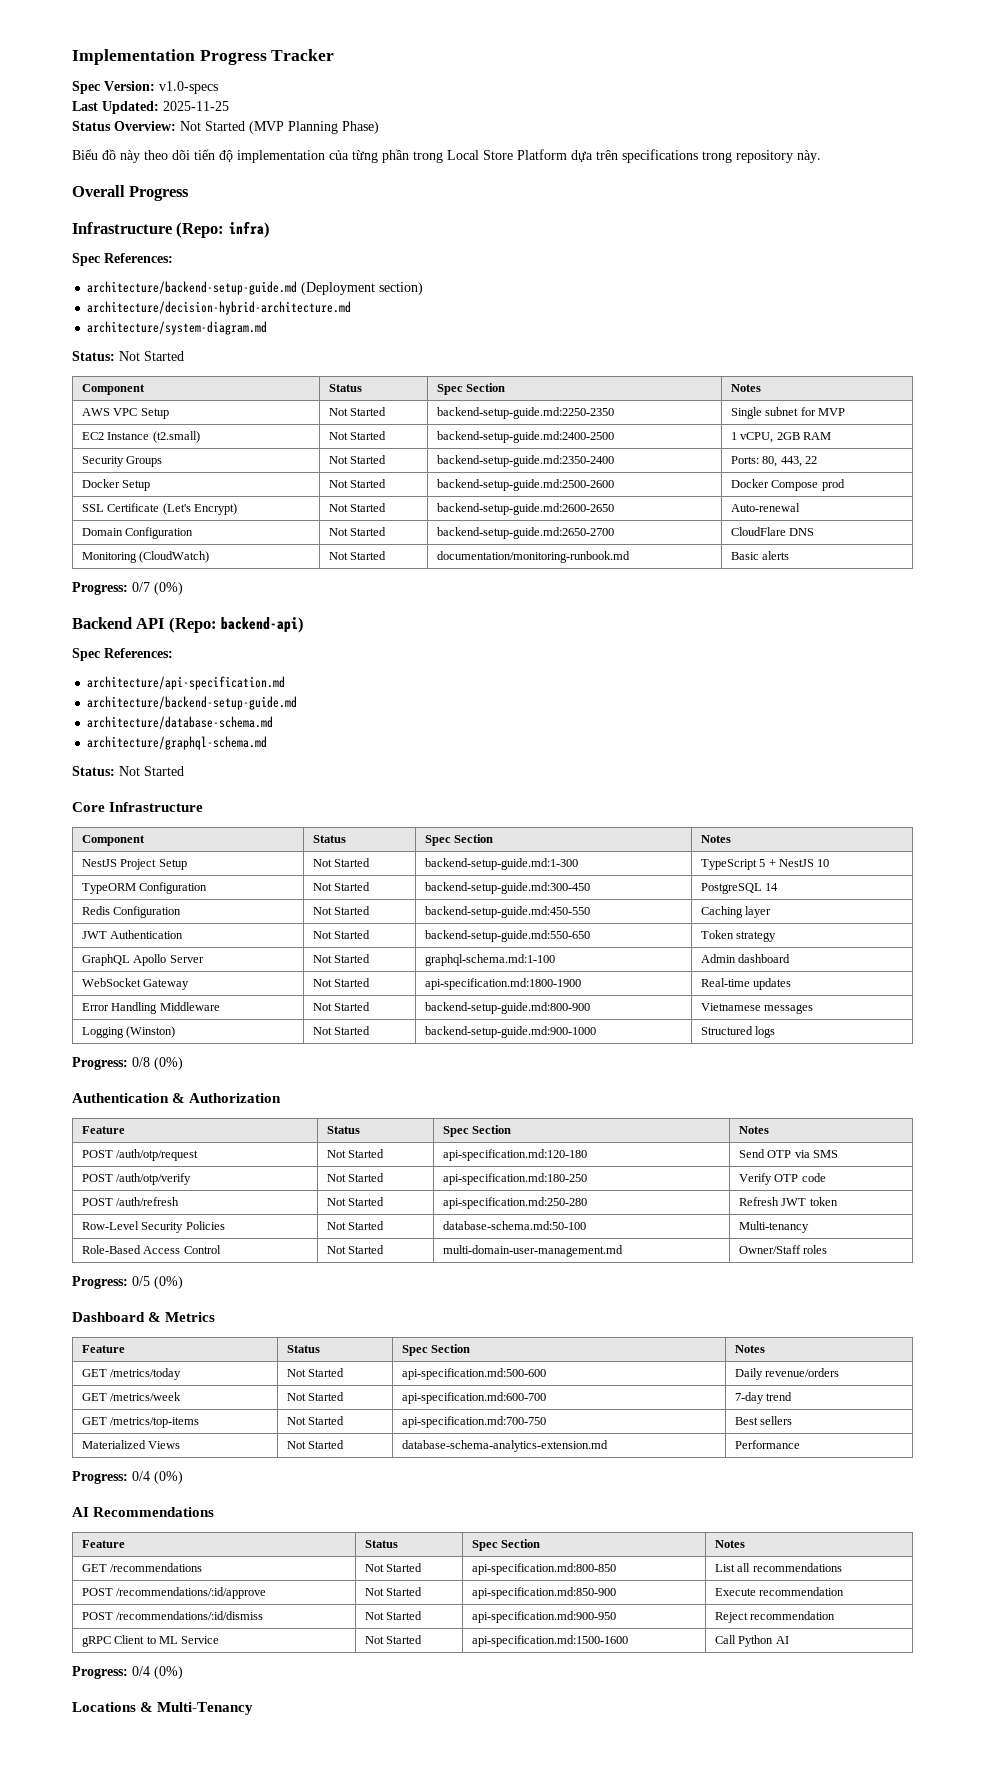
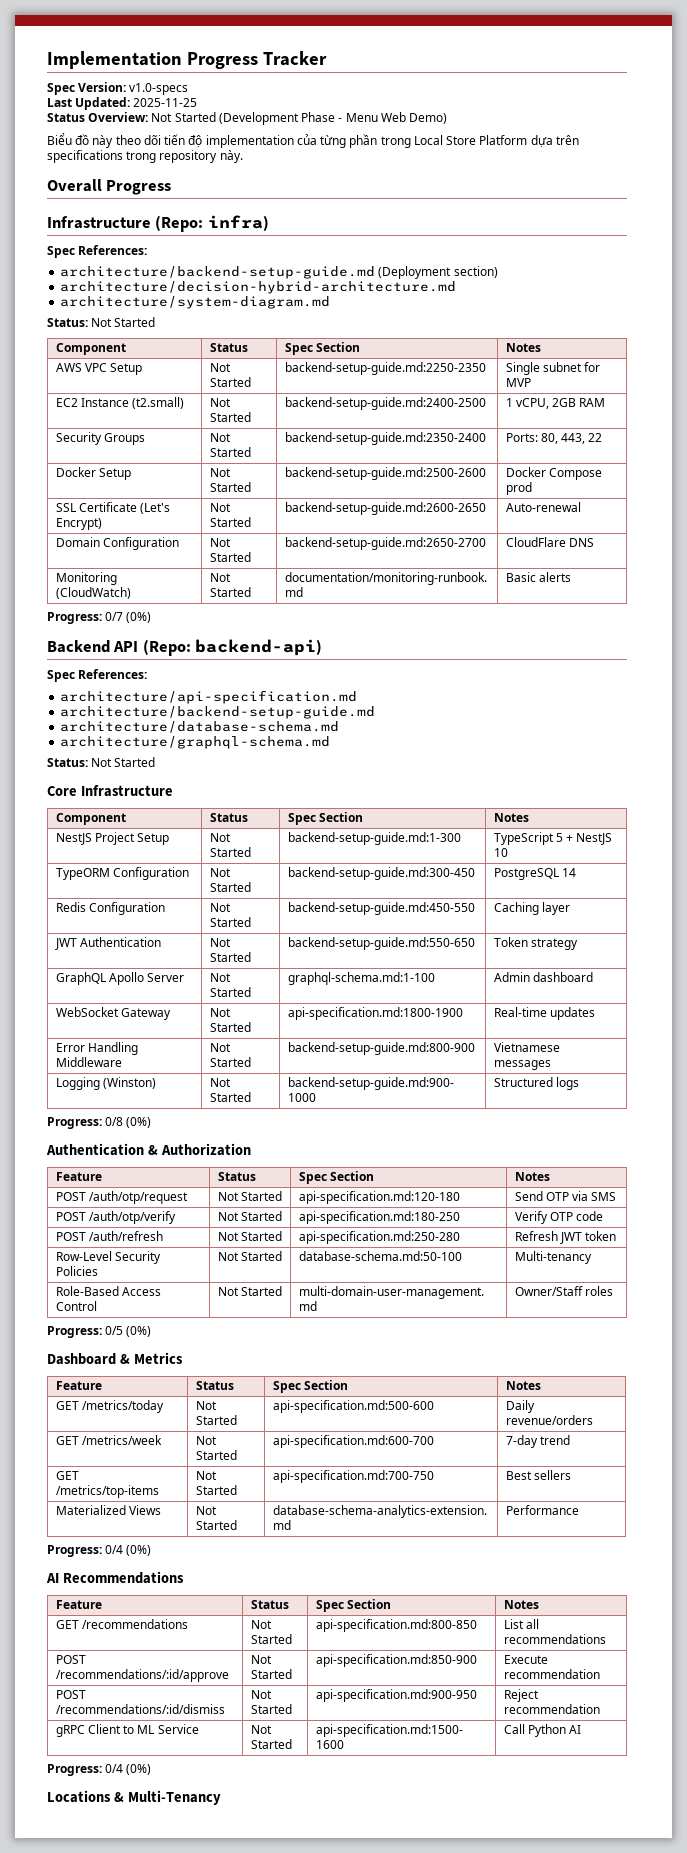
- Status Overview: Not Started (MVP Planning Phase)
+ Status Overview: Not Started (Development Phase - Menu Web Demo)

